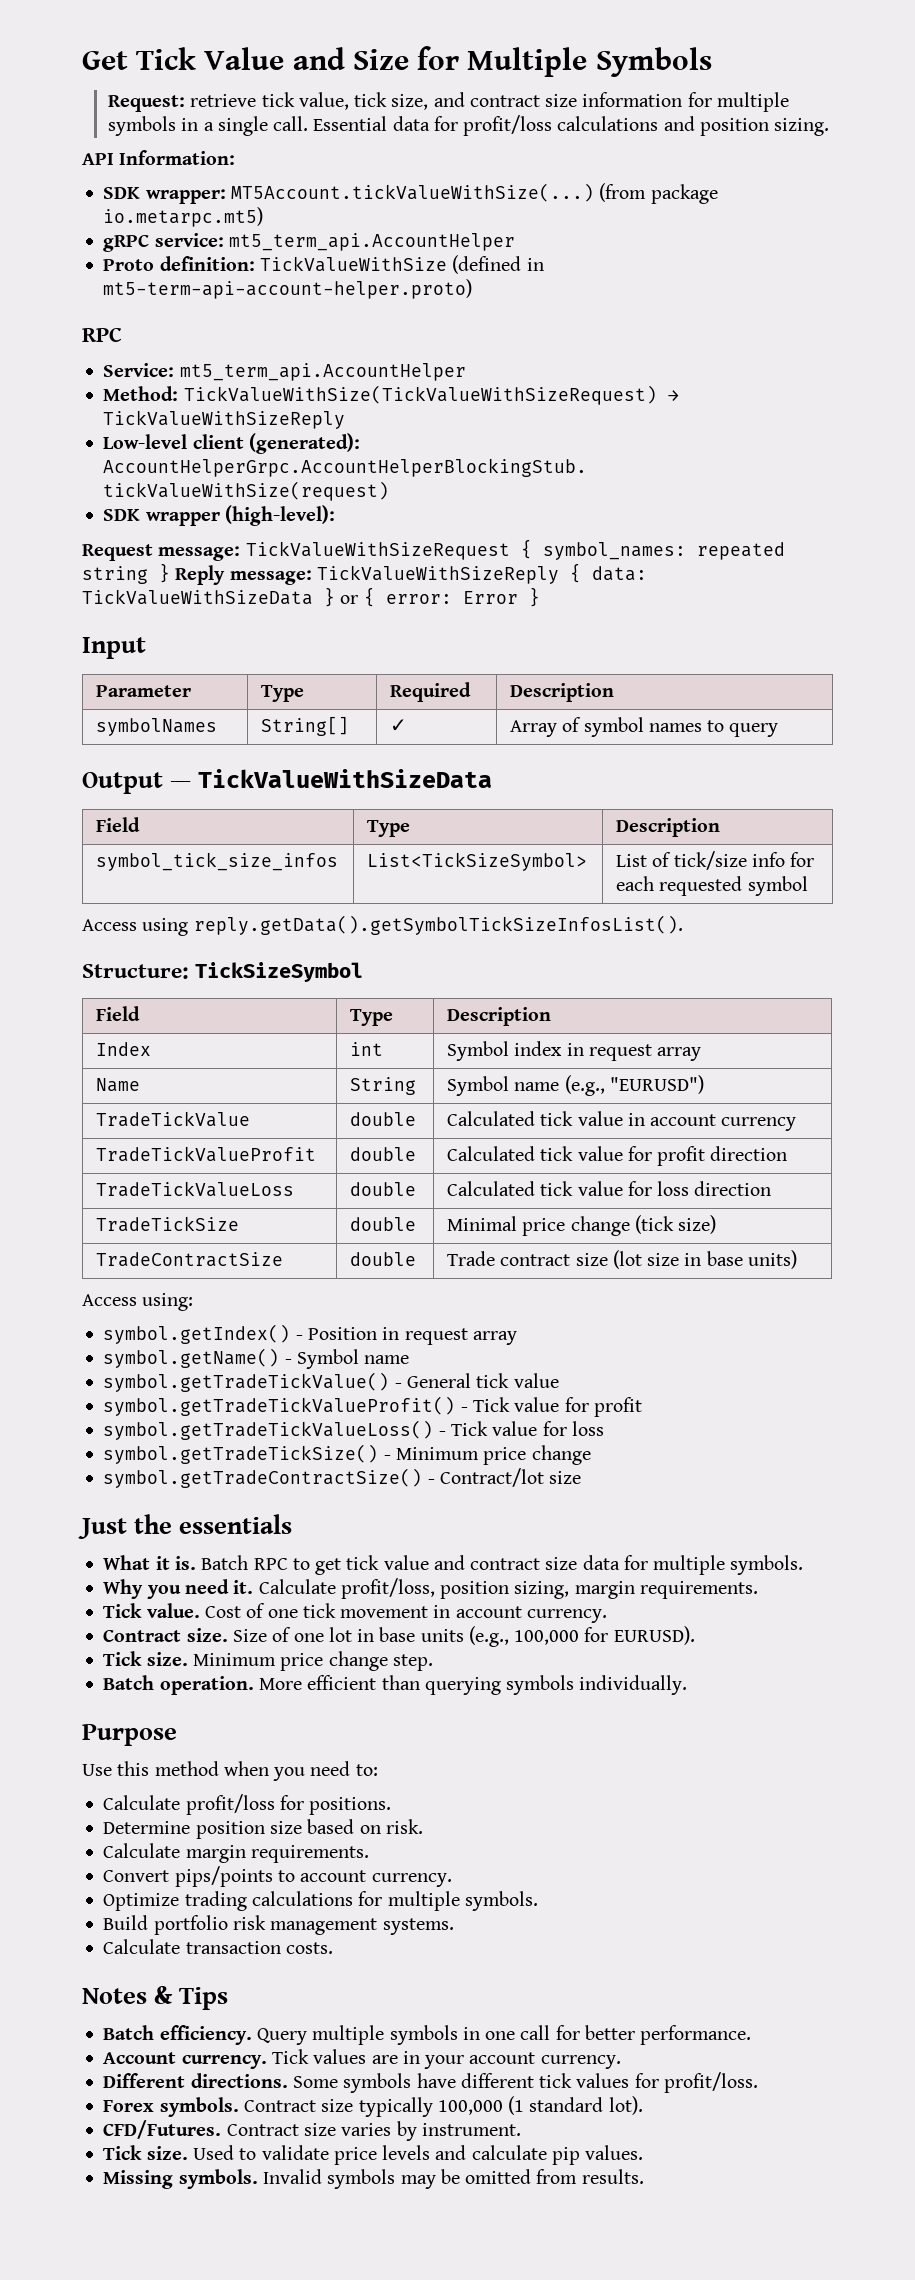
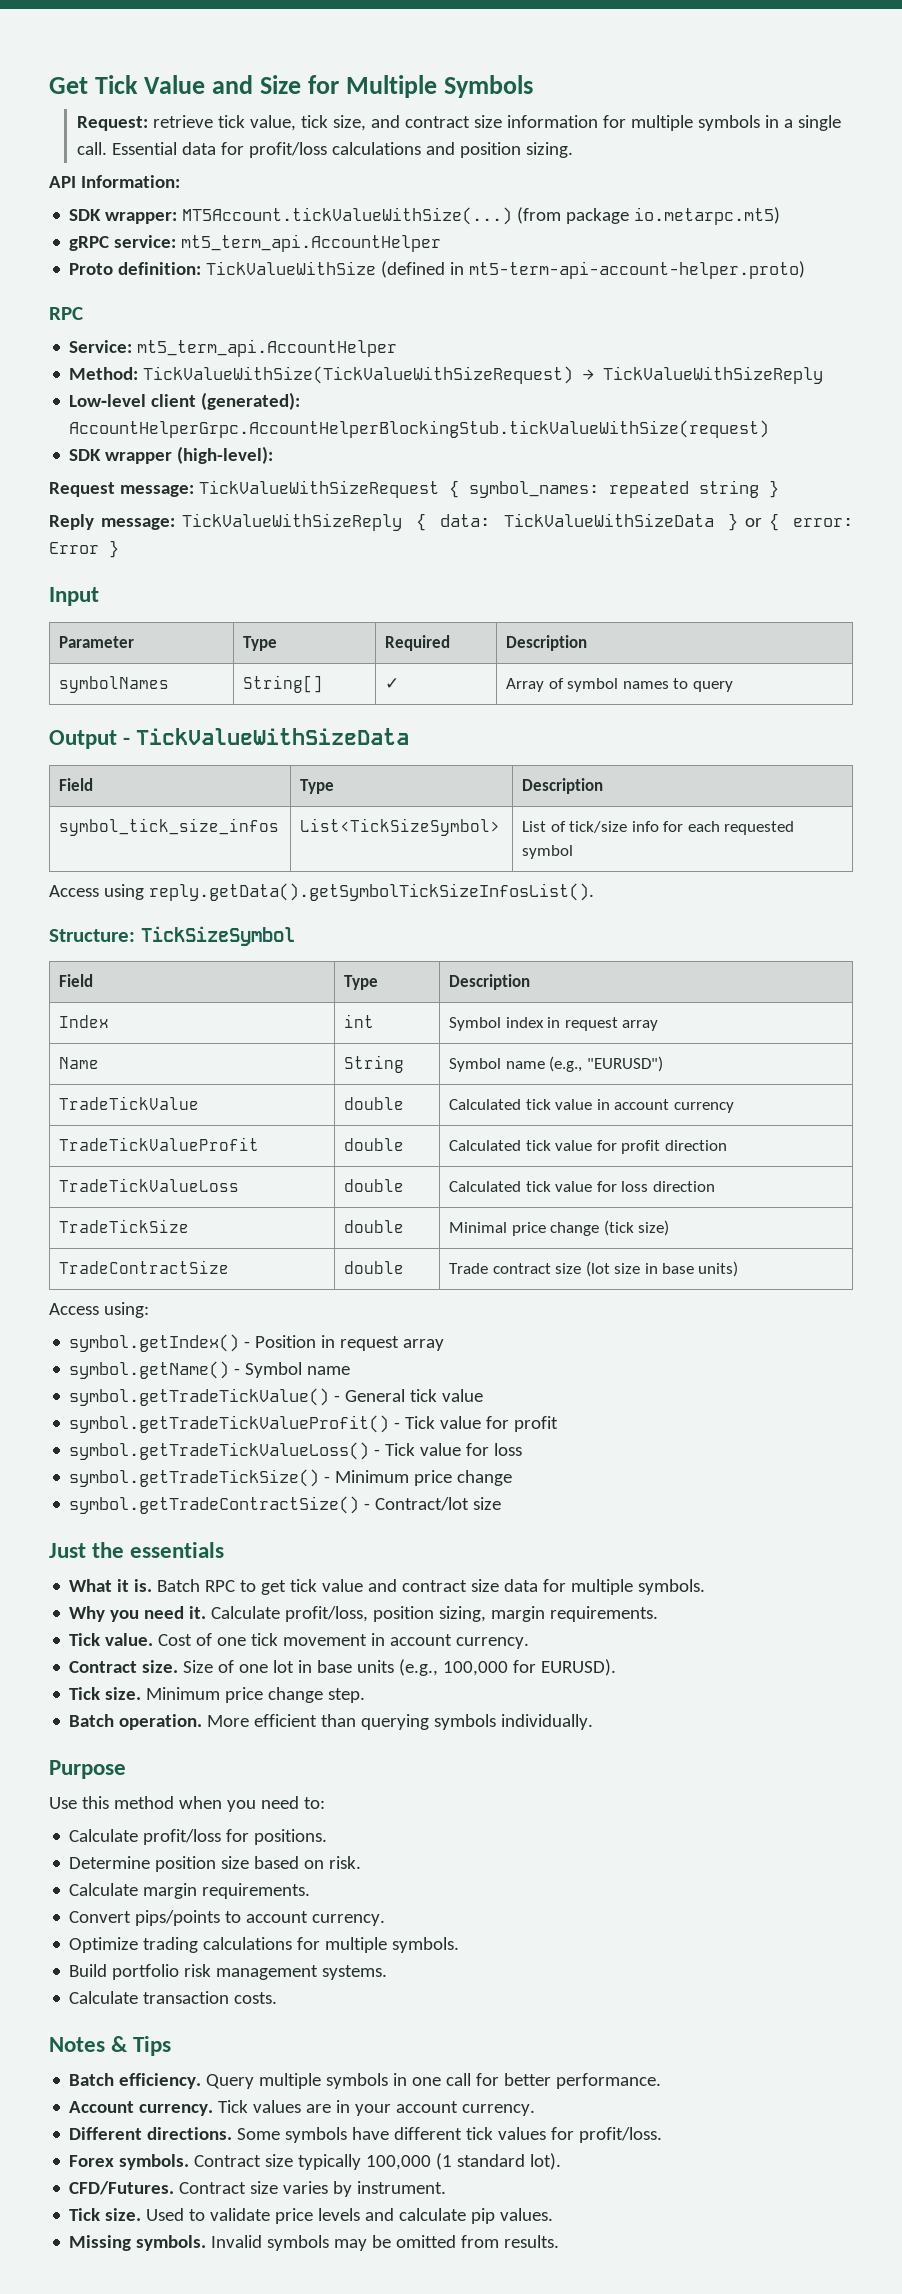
- Request message: TickValueWithSizeRequest { symbol_names: repeated string } Reply message: TickValueWithSizeReply { data: TickValueWithSizeData } or { error: Error }
+ Request message: TickValueWithSizeRequest { symbol_names: repeated string }
+ Reply message: TickValueWithSizeReply { data: TickValueWithSizeData } or { error: Error }
- Output — TickValueWithSizeData
+ Output - TickValueWithSizeData

